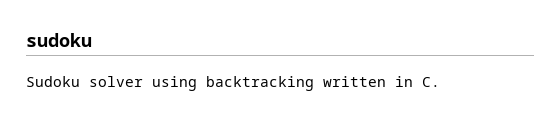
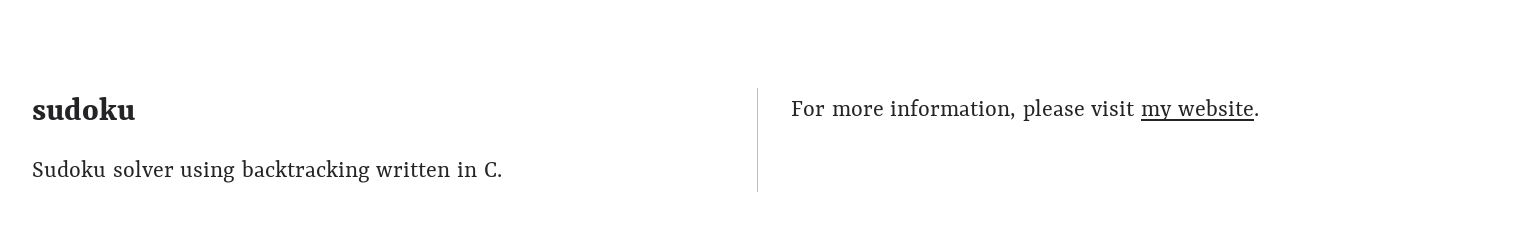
+ For more information, please visit my website.

